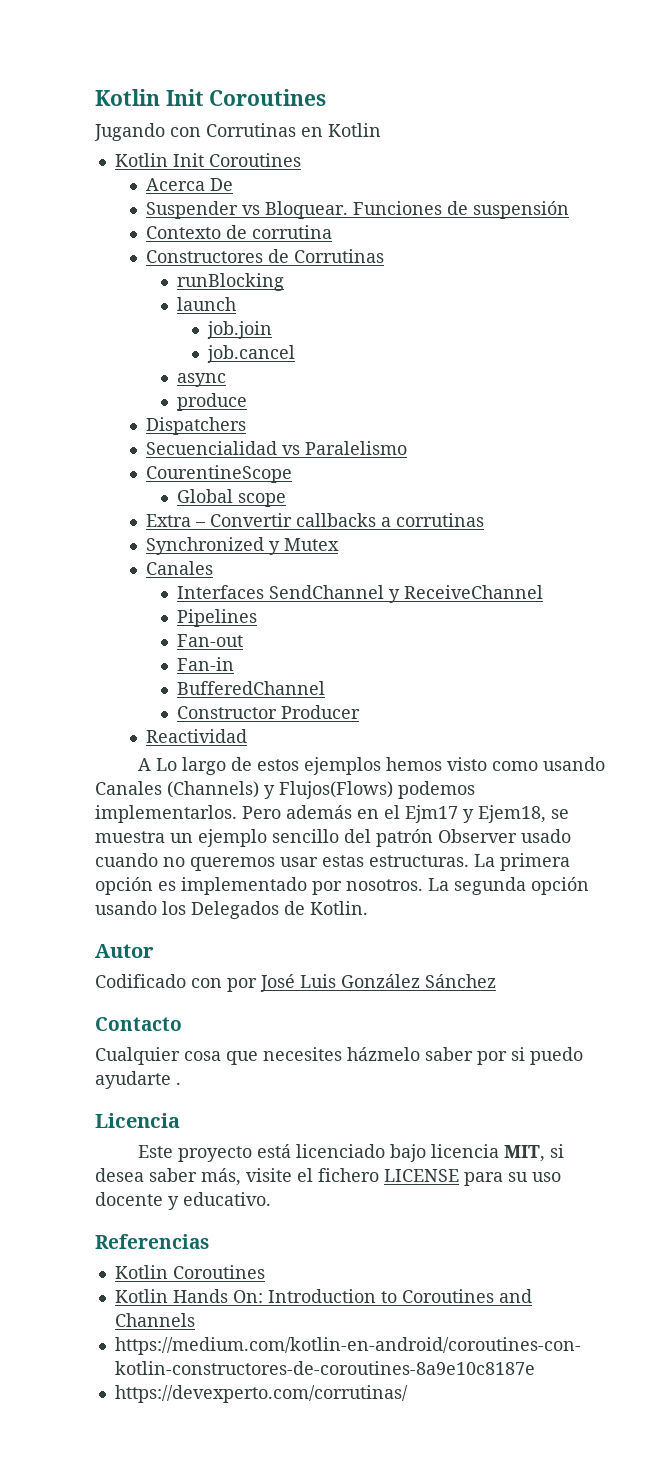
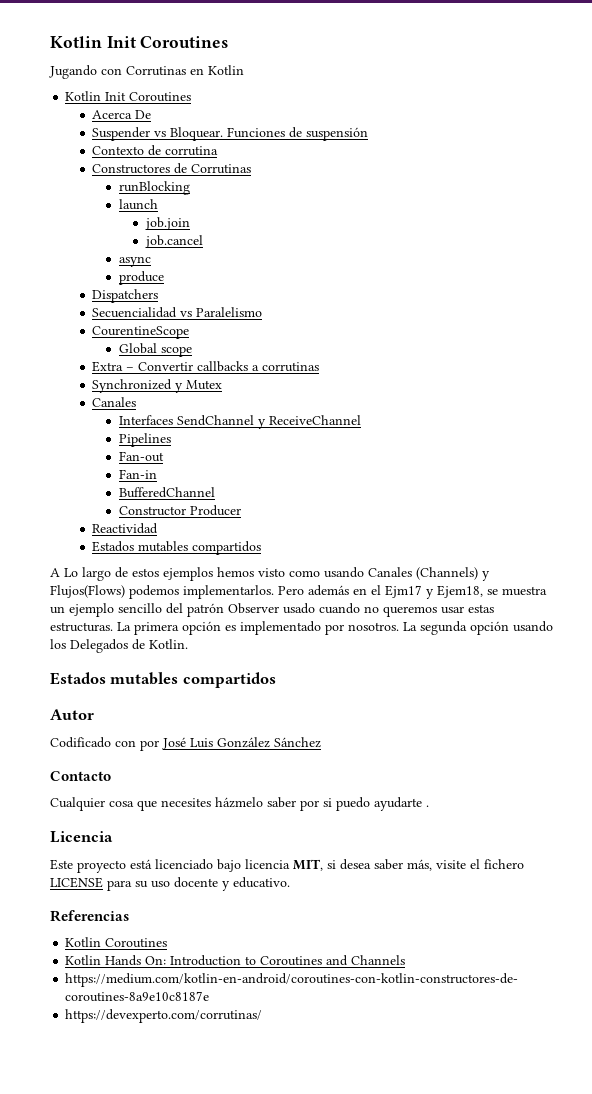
  Reactividad
+ Estados mutables compartidos
  La segunda opción usando los Delegados de Kotlin.
+ Estados mutables compartidos

